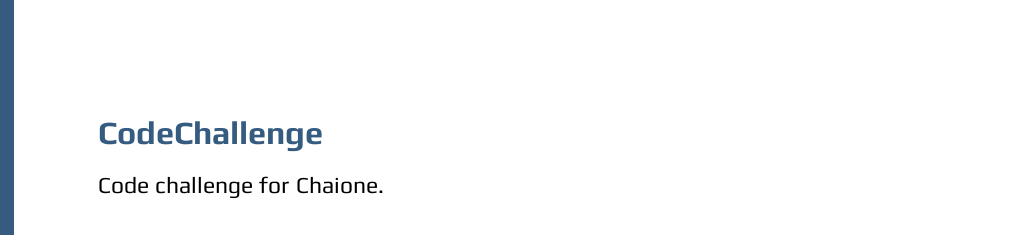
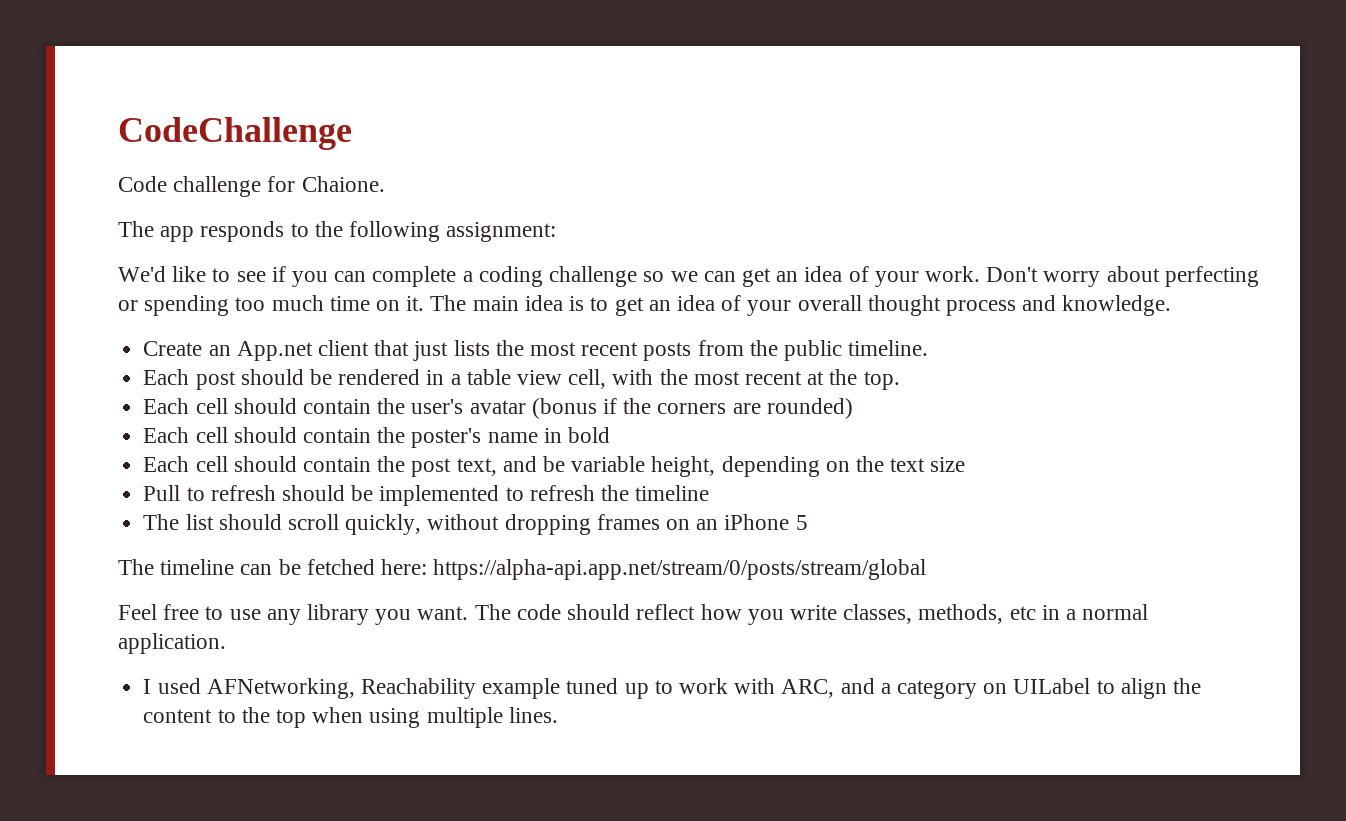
+ The app responds to the following assignment:
+ We'd like to see if you can complete a coding challenge so we can get an idea of your work. Don't worry about perfecting or spending too much time on it. The main idea is to get an idea of your overall thought process and knowledge.
+ Create an App.net client that just lists the most recent posts from the public timeline.
+ Each post should be rendered in a table view cell, with the most recent at the top.
+ Each cell should contain the user's avatar (bonus if the corners are rounded)
+ Each cell should contain the poster's name in bold
+ Each cell should contain the post text, and be variable height, depending on the text size
+ Pull to refresh should be implemented to refresh the timeline
+ The list should scroll quickly, without dropping frames on an iPhone 5
+ The timeline can be fetched here: https://alpha-api.app.net/stream/0/posts/stream/global
+ Feel free to use any library you want. The code should reflect how you write classes, methods, etc in a normal application.
+ I used AFNetworking, Reachability example tuned up to work with ARC, and a category on UILabel to align the content to the top when using multiple lines.

